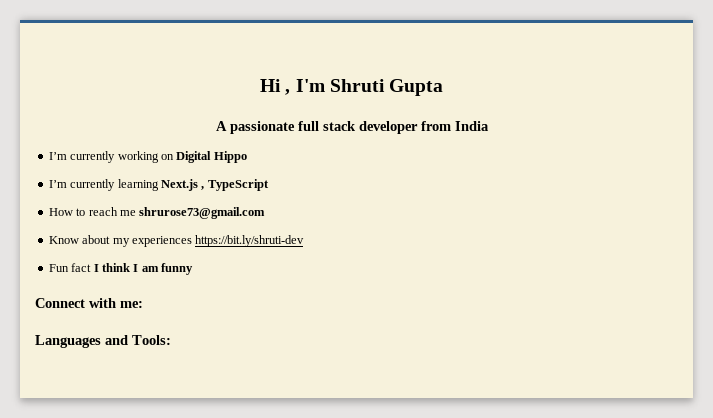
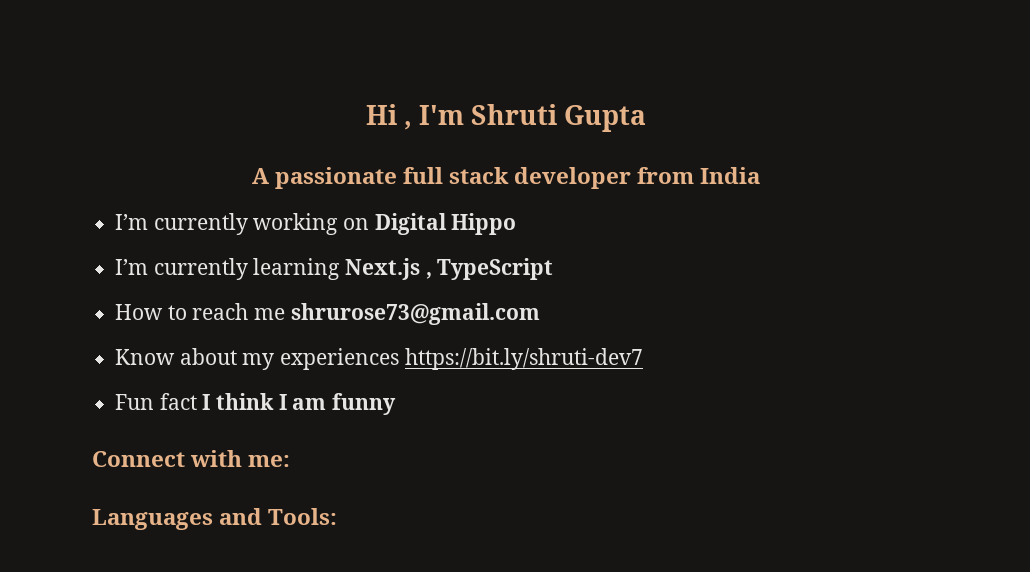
- Know about my experiences https://bit.ly/shruti-dev
+ Know about my experiences https://bit.ly/shruti-dev7

